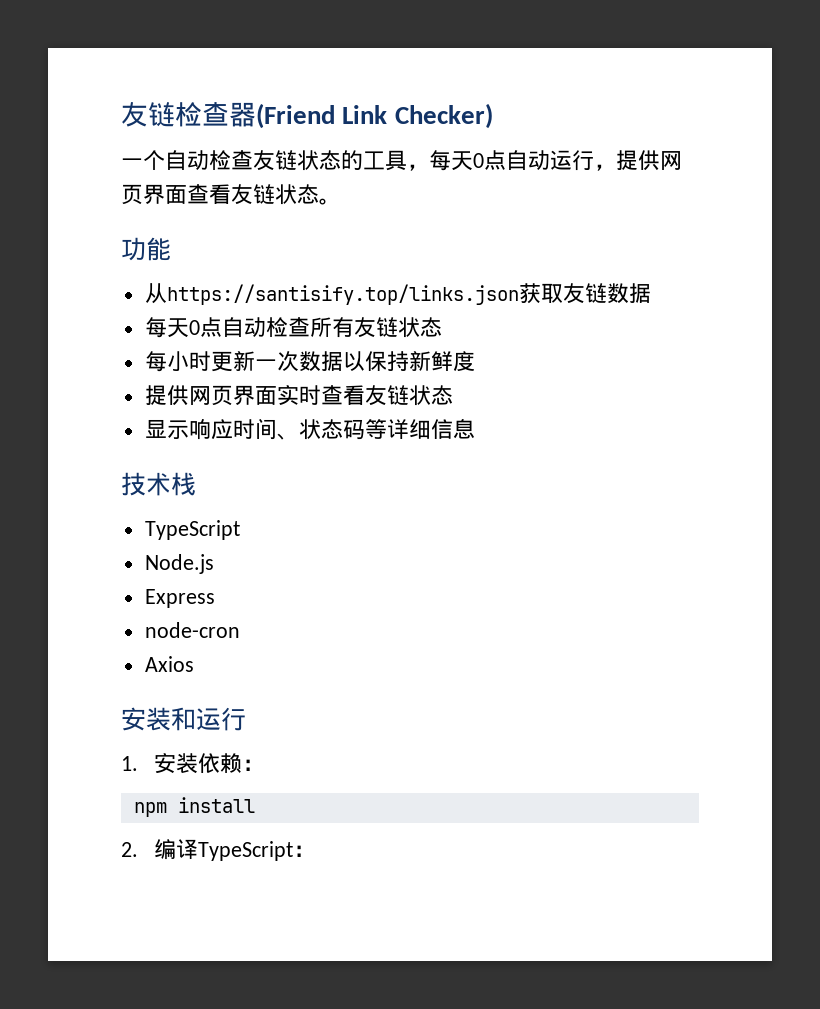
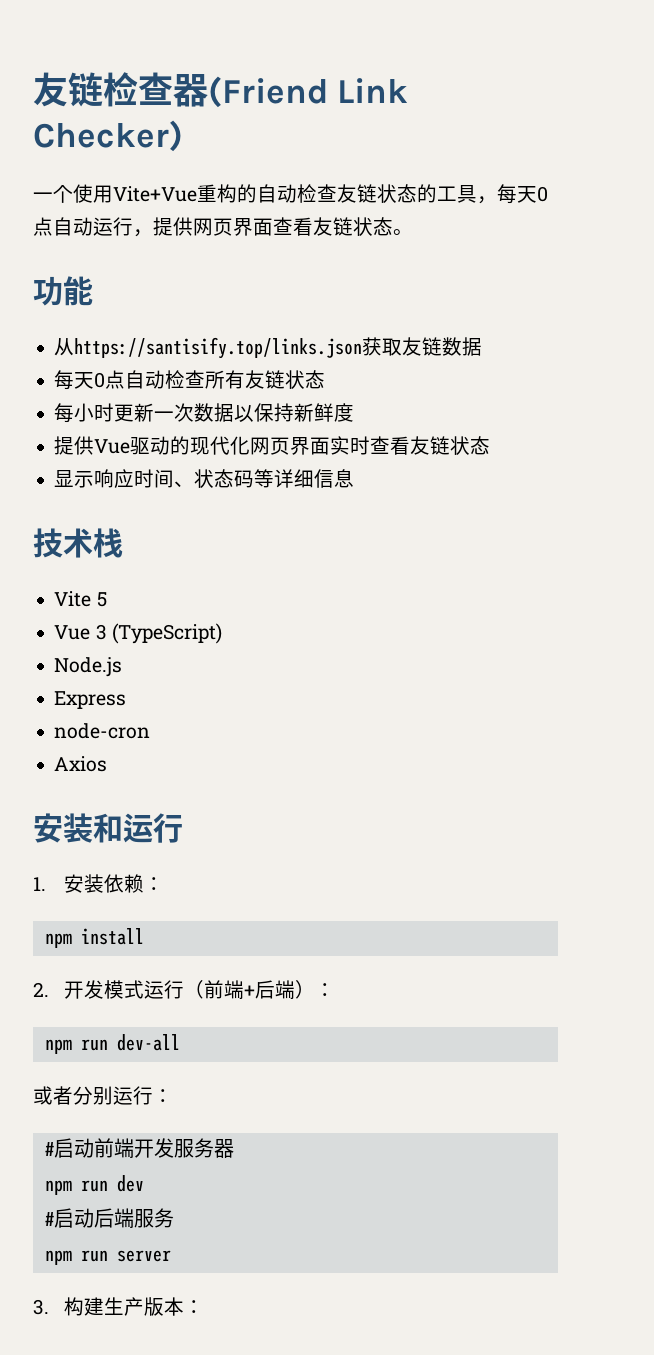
- 一个自动检查友链状态的工具，每天0点自动运行，提供网页界面查看友链状态。
+ 一个使用Vite+Vue重构的自动检查友链状态的工具，每天0点自动运行，提供网页界面查看友链状态。
- 提供网页界面实时查看友链状态
+ 提供Vue驱动的现代化网页界面实时查看友链状态
  技术栈
- TypeScript
+ Vite 5
+ Vue 3 (TypeScript)
- 2.编译TypeScript：
+ 2.开发模式运行（前端+后端）：
+ npm run dev-all
+ 或者分别运行：
+ #启动前端开发服务器
+ npm run dev
+ #启动后端服务
+ npm run server
+ 3.构建生产版本：

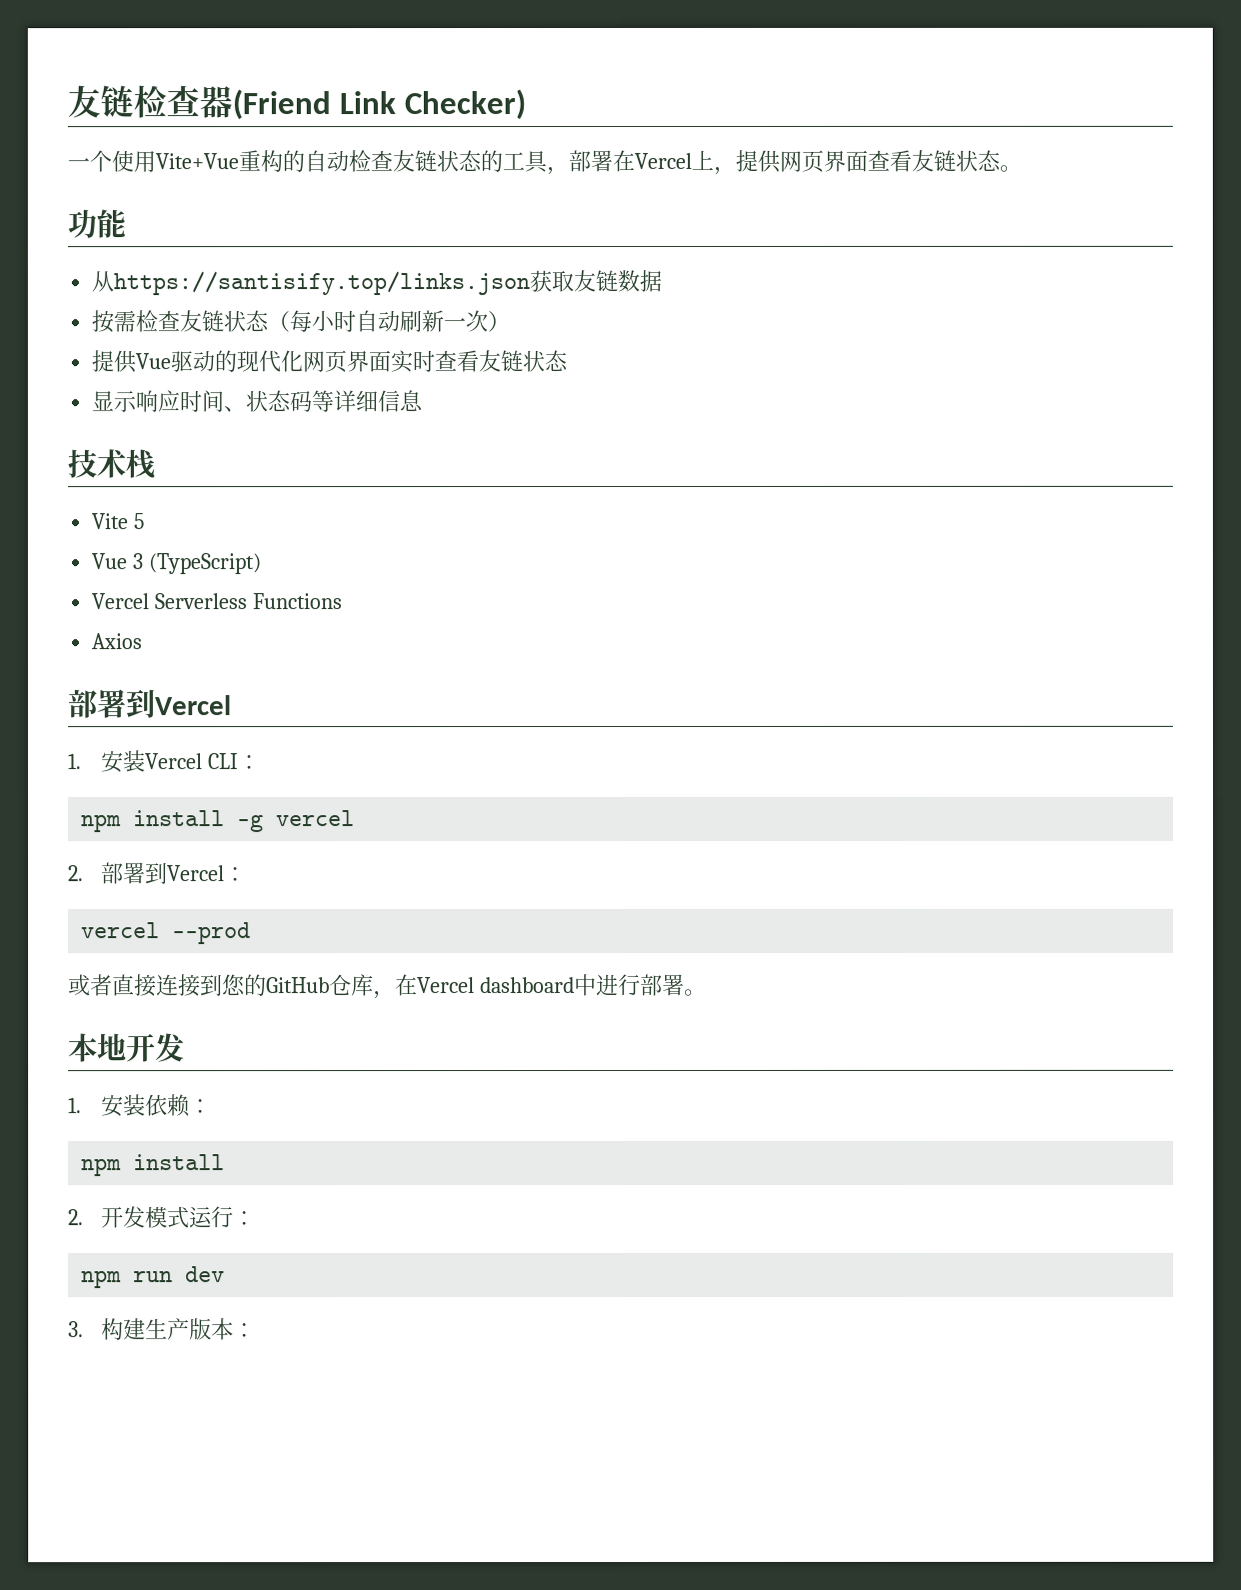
- 一个使用Vite+Vue重构的自动检查友链状态的工具，每天0点自动运行，提供网页界面查看友链状态。
+ 一个使用Vite+Vue重构的自动检查友链状态的工具，部署在Vercel上，提供网页界面查看友链状态。
- 每天0点自动检查所有友链状态
- 每小时更新一次数据以保持新鲜度
+ 按需检查友链状态（每小时自动刷新一次）
- Node.js
- Express
- node-cron
+ Vercel Serverless Functions
  Axios
- 安装和运行
+ 部署到Vercel
+ 1.安装Vercel CLI：
+ npm install -g vercel
+ 2.部署到Vercel：
+ vercel --prod
+ 或者直接连接到您的GitHub仓库，在Vercel dashboard中进行部署。
+ 本地开发
- 2.开发模式运行（前端+后端）：
- npm run dev-all
- 或者分别运行：
- #启动前端开发服务器
+ 2.开发模式运行：
  npm run dev
- #启动后端服务
- npm run server

